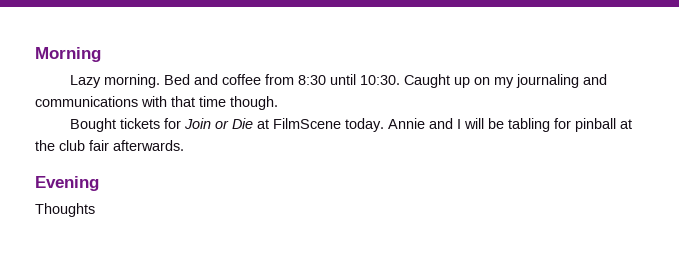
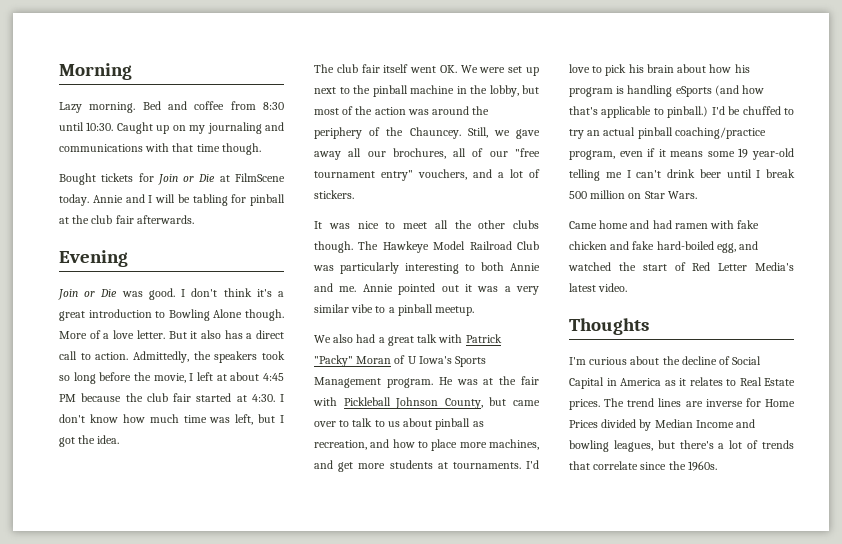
+ Join or Die was good. I don't think it's a great introduction to Bowling Alone though. More of a love letter. But it also has a direct call to action. Admittedly, the speakers took so long before the movie, I left at about 4:45 PM because the club fair started at 4:30. I don't know how much time was left, but I got the idea.
+ The club fair itself went OK. We were set up next to the pinball machine in the lobby, but most of the action was around the periphery of the Chauncey. Still, we gave away all our brochures, all of our "free tournament entry" vouchers, and a lot of stickers.
+ It was nice to meet all the other clubs though. The Hawkeye Model Railroad Club was particularly interesting to both Annie and me. Annie pointed out it was a very similar vibe to a pinball meetup.
+ We also had a great talk with Patrick "Packy" Moran of U Iowa's Sports Management program. He was at the fair with Pickleball Johnson County, but came over to talk to us about pinball as recreation, and how to place more machines, and get more students at tournaments. I'd love to pick his brain about how his program is handling eSports (and how that's applicable to pinball.) I'd be chuffed to try an actual pinball coaching/practice program, even if it means some 19 year-old telling me I can't drink beer until I break 500 million on Star Wars.
+ Came home and had ramen with fake chicken and fake hard-boiled egg, and watched the start of Red Letter Media's latest video.
  Thoughts
+ I'm curious about the decline of Social Capital in America as it relates to Real Estate prices. The trend lines are inverse for Home Prices divided by Median Income and bowling leagues, but there's a lot of trends that correlate since the 1960s.

